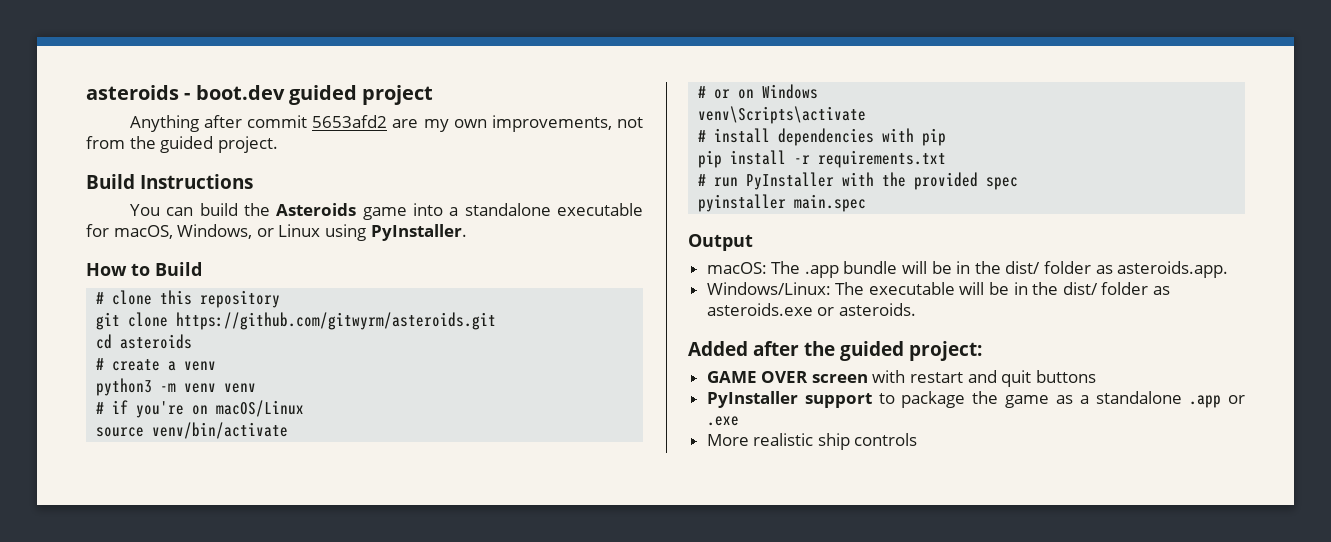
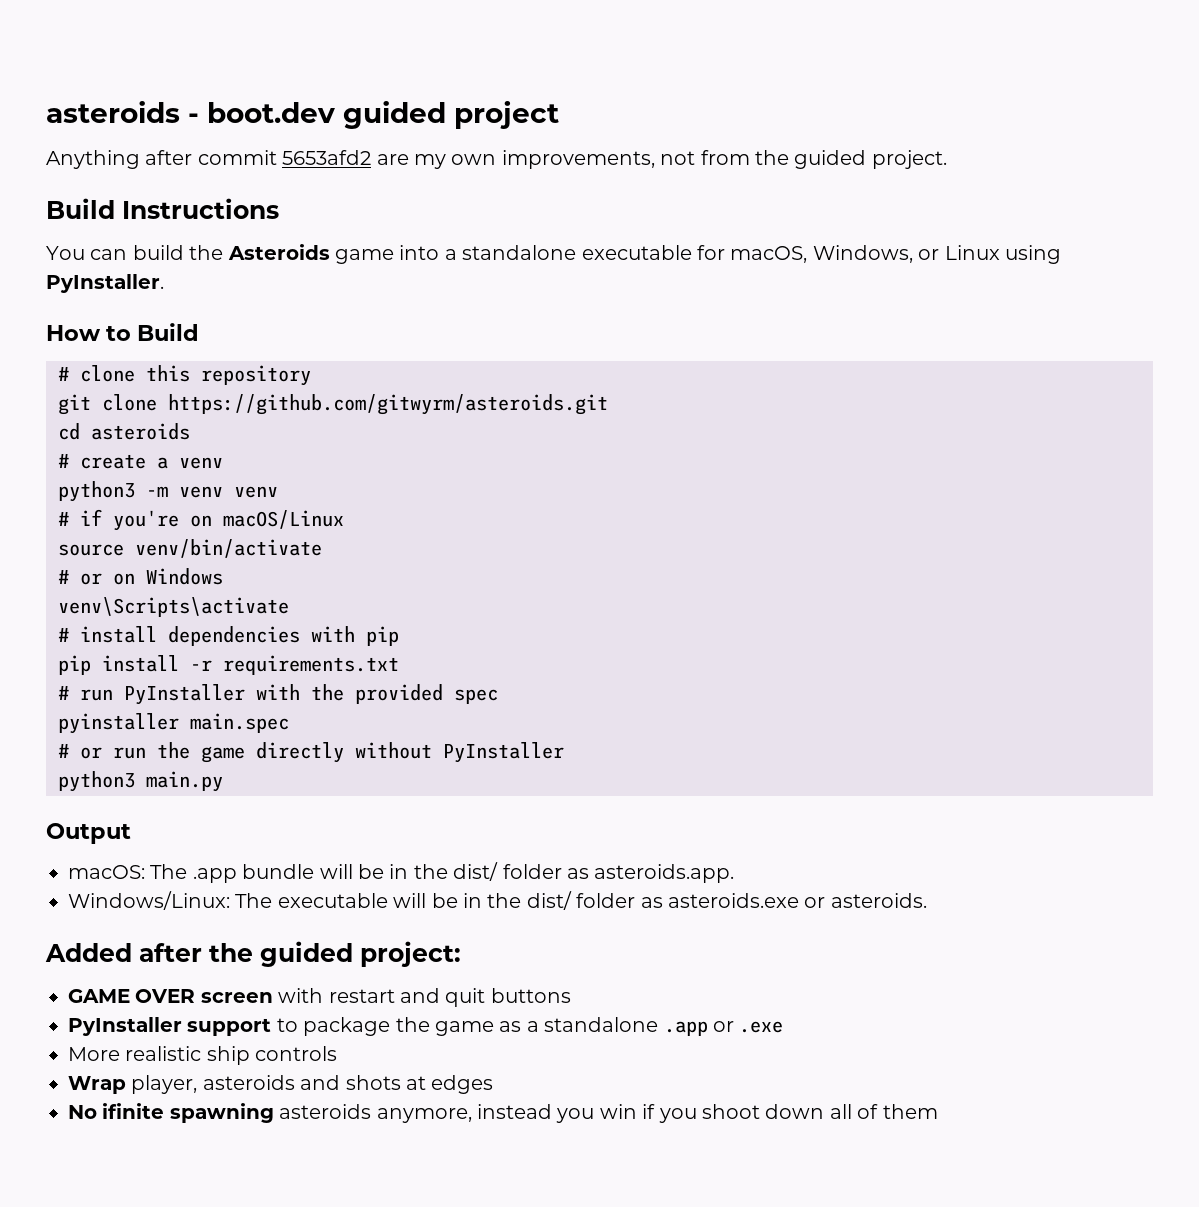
+ # or run the game directly without PyInstaller
+ python3 main.py
+ Wrap player, asteroids and shots at edges
+ No ifinite spawning asteroids anymore, instead you win if you shoot down all of them

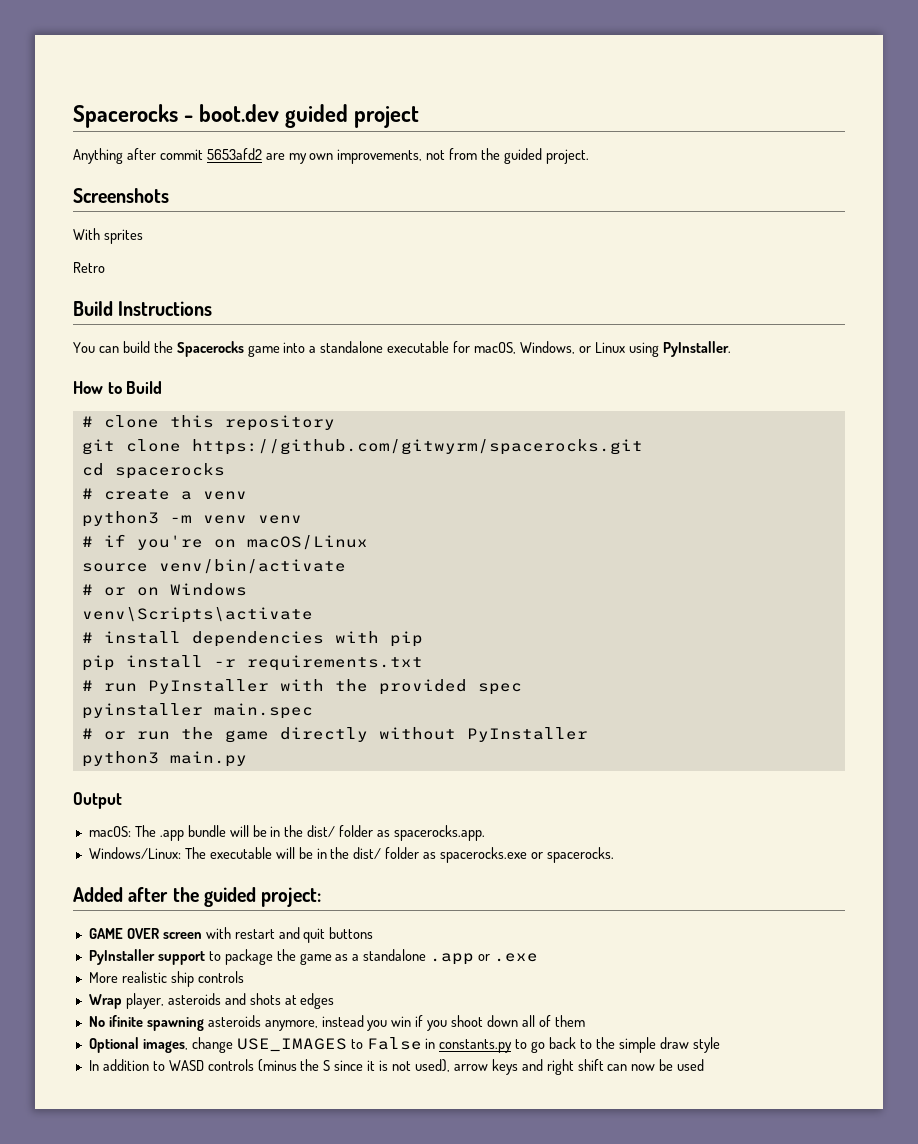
- asteroids - boot.dev guided project
+ Spacerocks - boot.dev guided project
+ Screenshots
+ With sprites
+ Retro
- You can build the Asteroids game into a standalone executable for macOS, Windows, or Linux using PyInstaller.
+ You can build the Spacerocks game into a standalone executable for macOS, Windows, or Linux using PyInstaller.
- git clone https://github.com/gitwyrm/asteroids.git
+ git clone https://github.com/gitwyrm/spacerocks.git
- cd asteroids
+ cd spacerocks
- macOS: The .app bundle will be in the dist/ folder as asteroids.app.
+ macOS: The .app bundle will be in the dist/ folder as spacerocks.app.
- Windows/Linux: The executable will be in the dist/ folder as asteroids.exe or asteroids.
+ Windows/Linux: The executable will be in the dist/ folder as spacerocks.exe or spacerocks.
+ Optional images, change USE_IMAGES to False in constants.py to go back to the simple draw style
+ In addition to WASD controls (minus the S since it is not used), arrow keys and right shift can now be used

